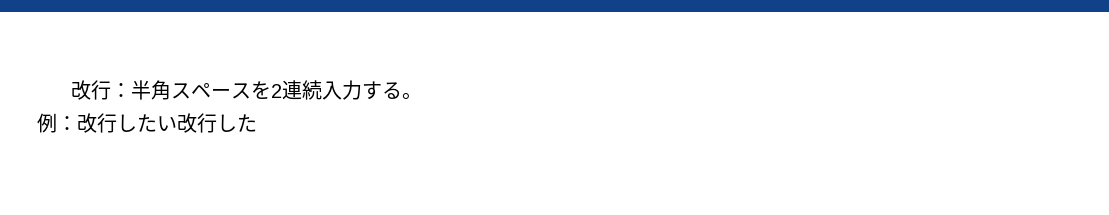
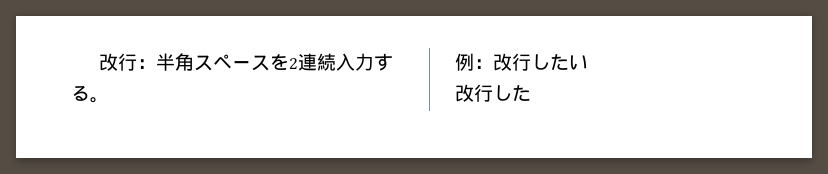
- 例：改行したい改行した
+ 例：改行したい
+ 改行した

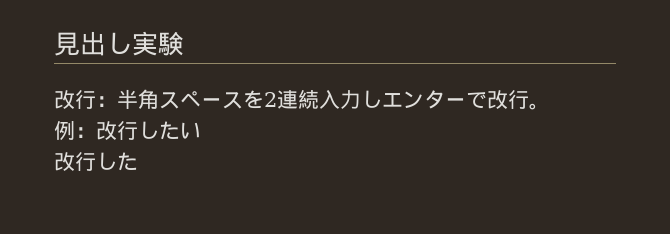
+ 見出し実験
- 改行：半角スペースを2連続入力する。
+ 改行：半角スペースを2連続入力しエンターで改行。

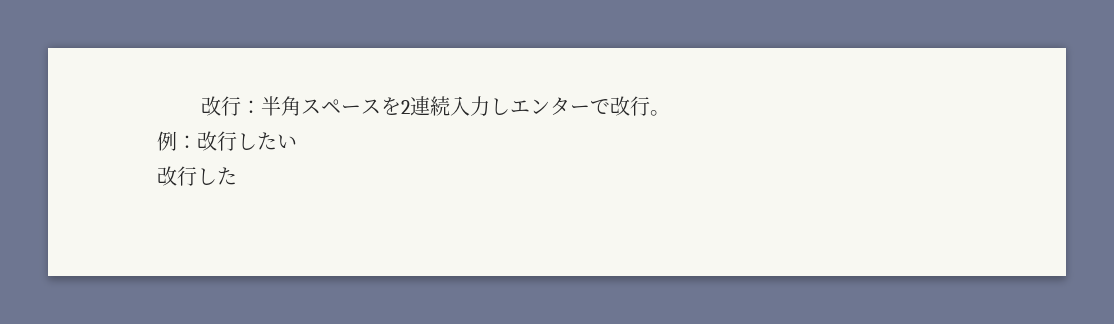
- 見出し実験

